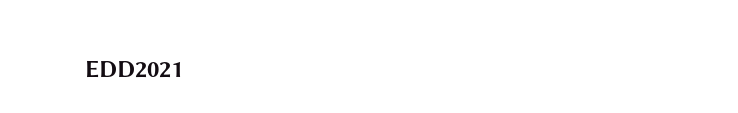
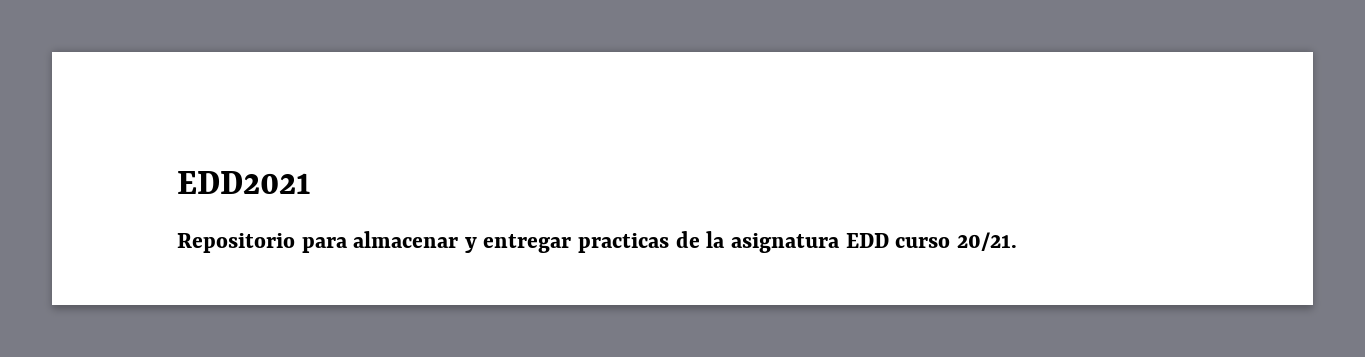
+ Repositorio para almacenar y entregar practicas de la asignatura EDD curso 20/21.

